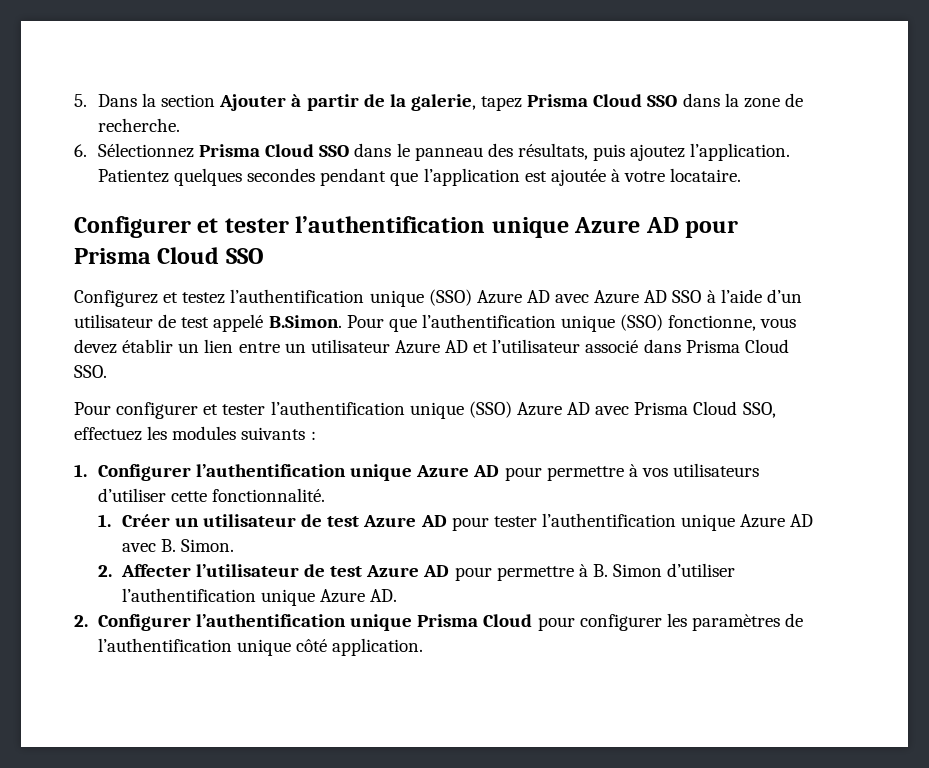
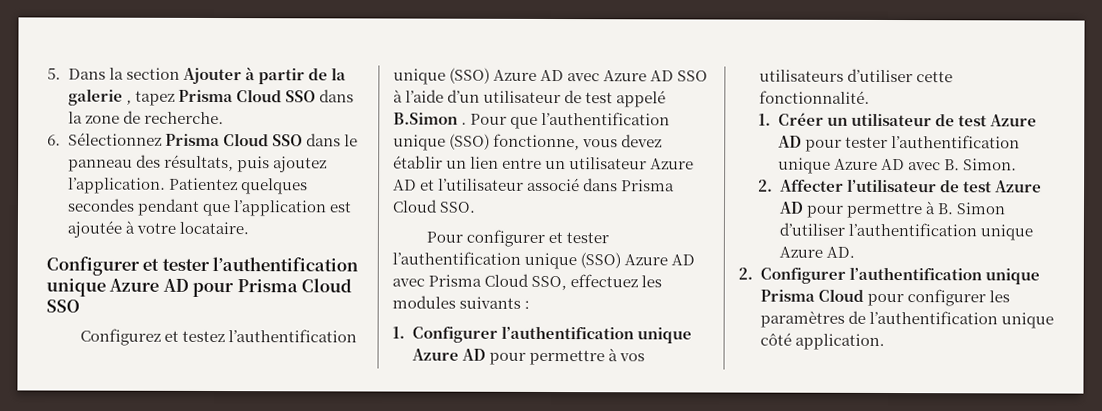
- 5. Dans la section Ajouter à partir de la galerie, tapez Prisma Cloud SSO dans la zone de recherche.
+ 5. Dans la section Ajouter à partir de la galerie , tapez Prisma Cloud SSO dans la zone de recherche.
- Configurez et testez l’authentification unique (SSO) Azure AD avec Azure AD SSO à l’aide d’un utilisateur de test appelé B.Simon. Pour que l’authentification unique (SSO) fonctionne, vous devez établir un lien entre un utilisateur Azure AD et l’utilisateur associé dans Prisma Cloud SSO.
+ Configurez et testez l’authentification unique (SSO) Azure AD avec Azure AD SSO à l’aide d’un utilisateur de test appelé B.Simon . Pour que l’authentification unique (SSO) fonctionne, vous devez établir un lien entre un utilisateur Azure AD et l’utilisateur associé dans Prisma Cloud SSO.

